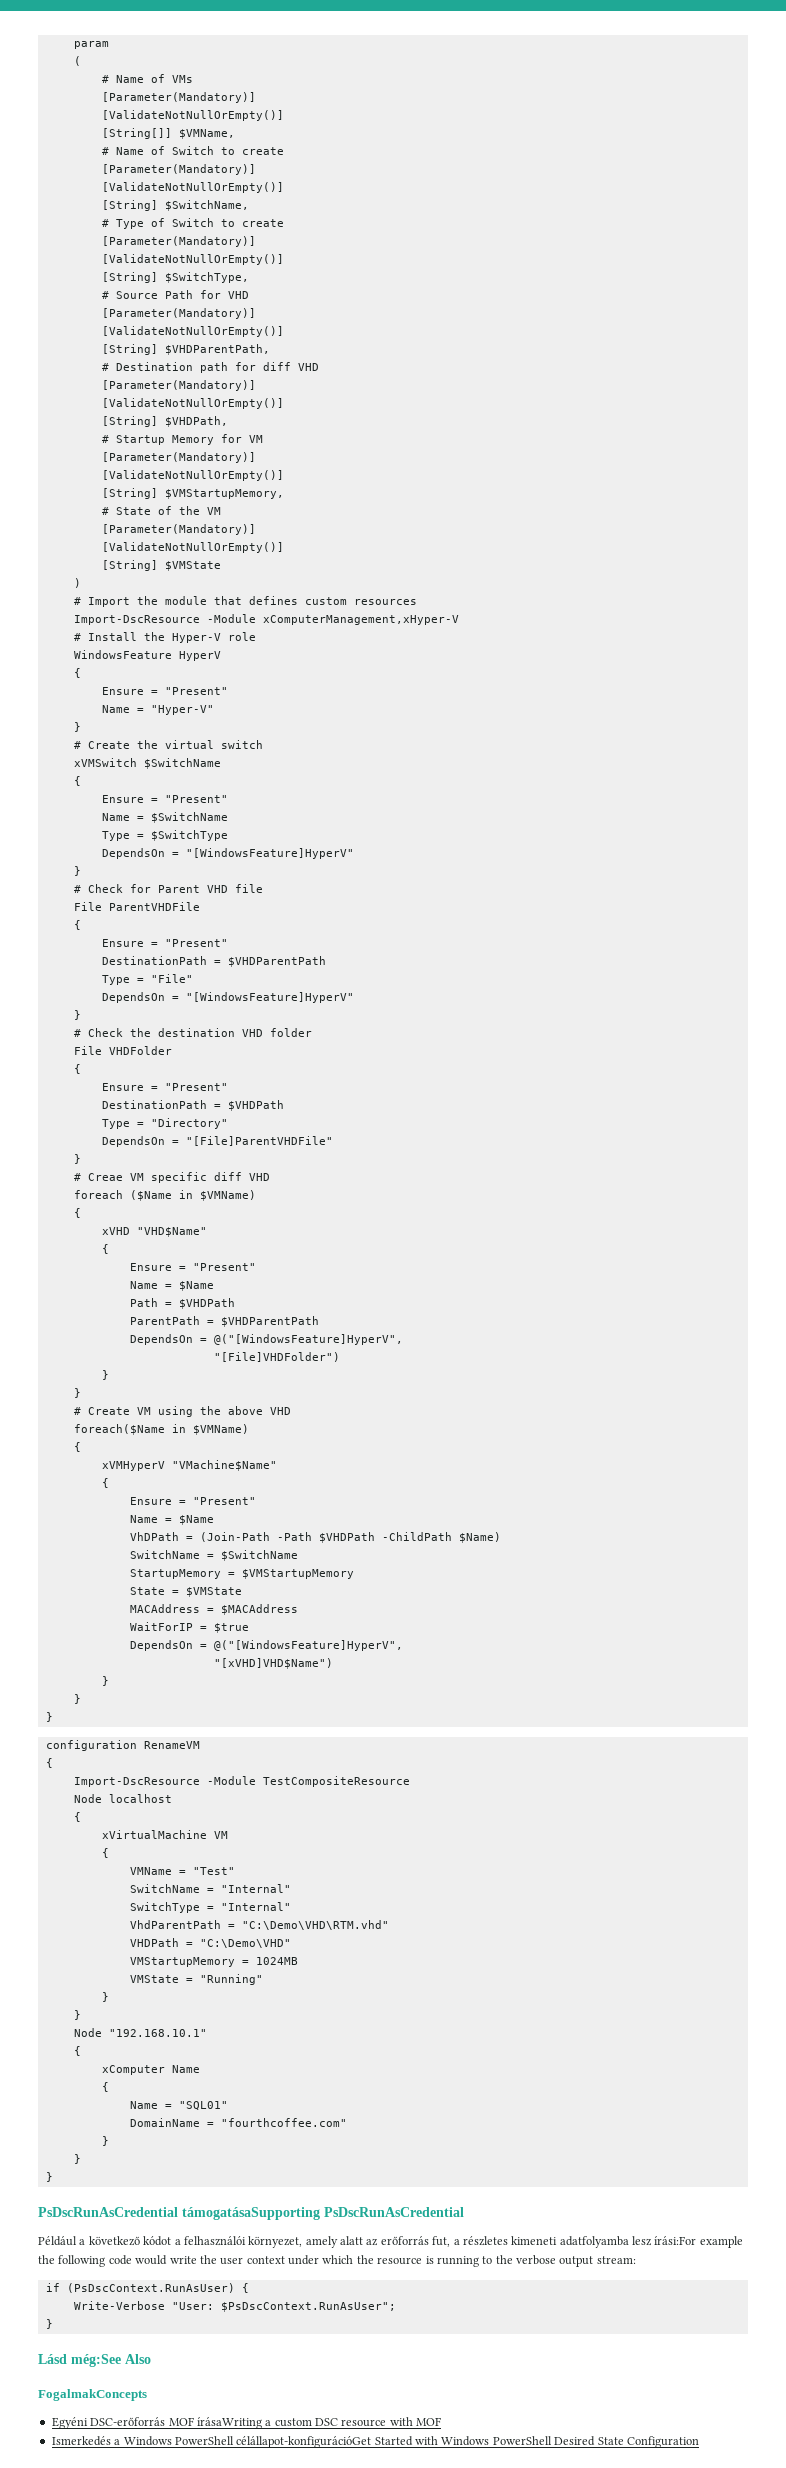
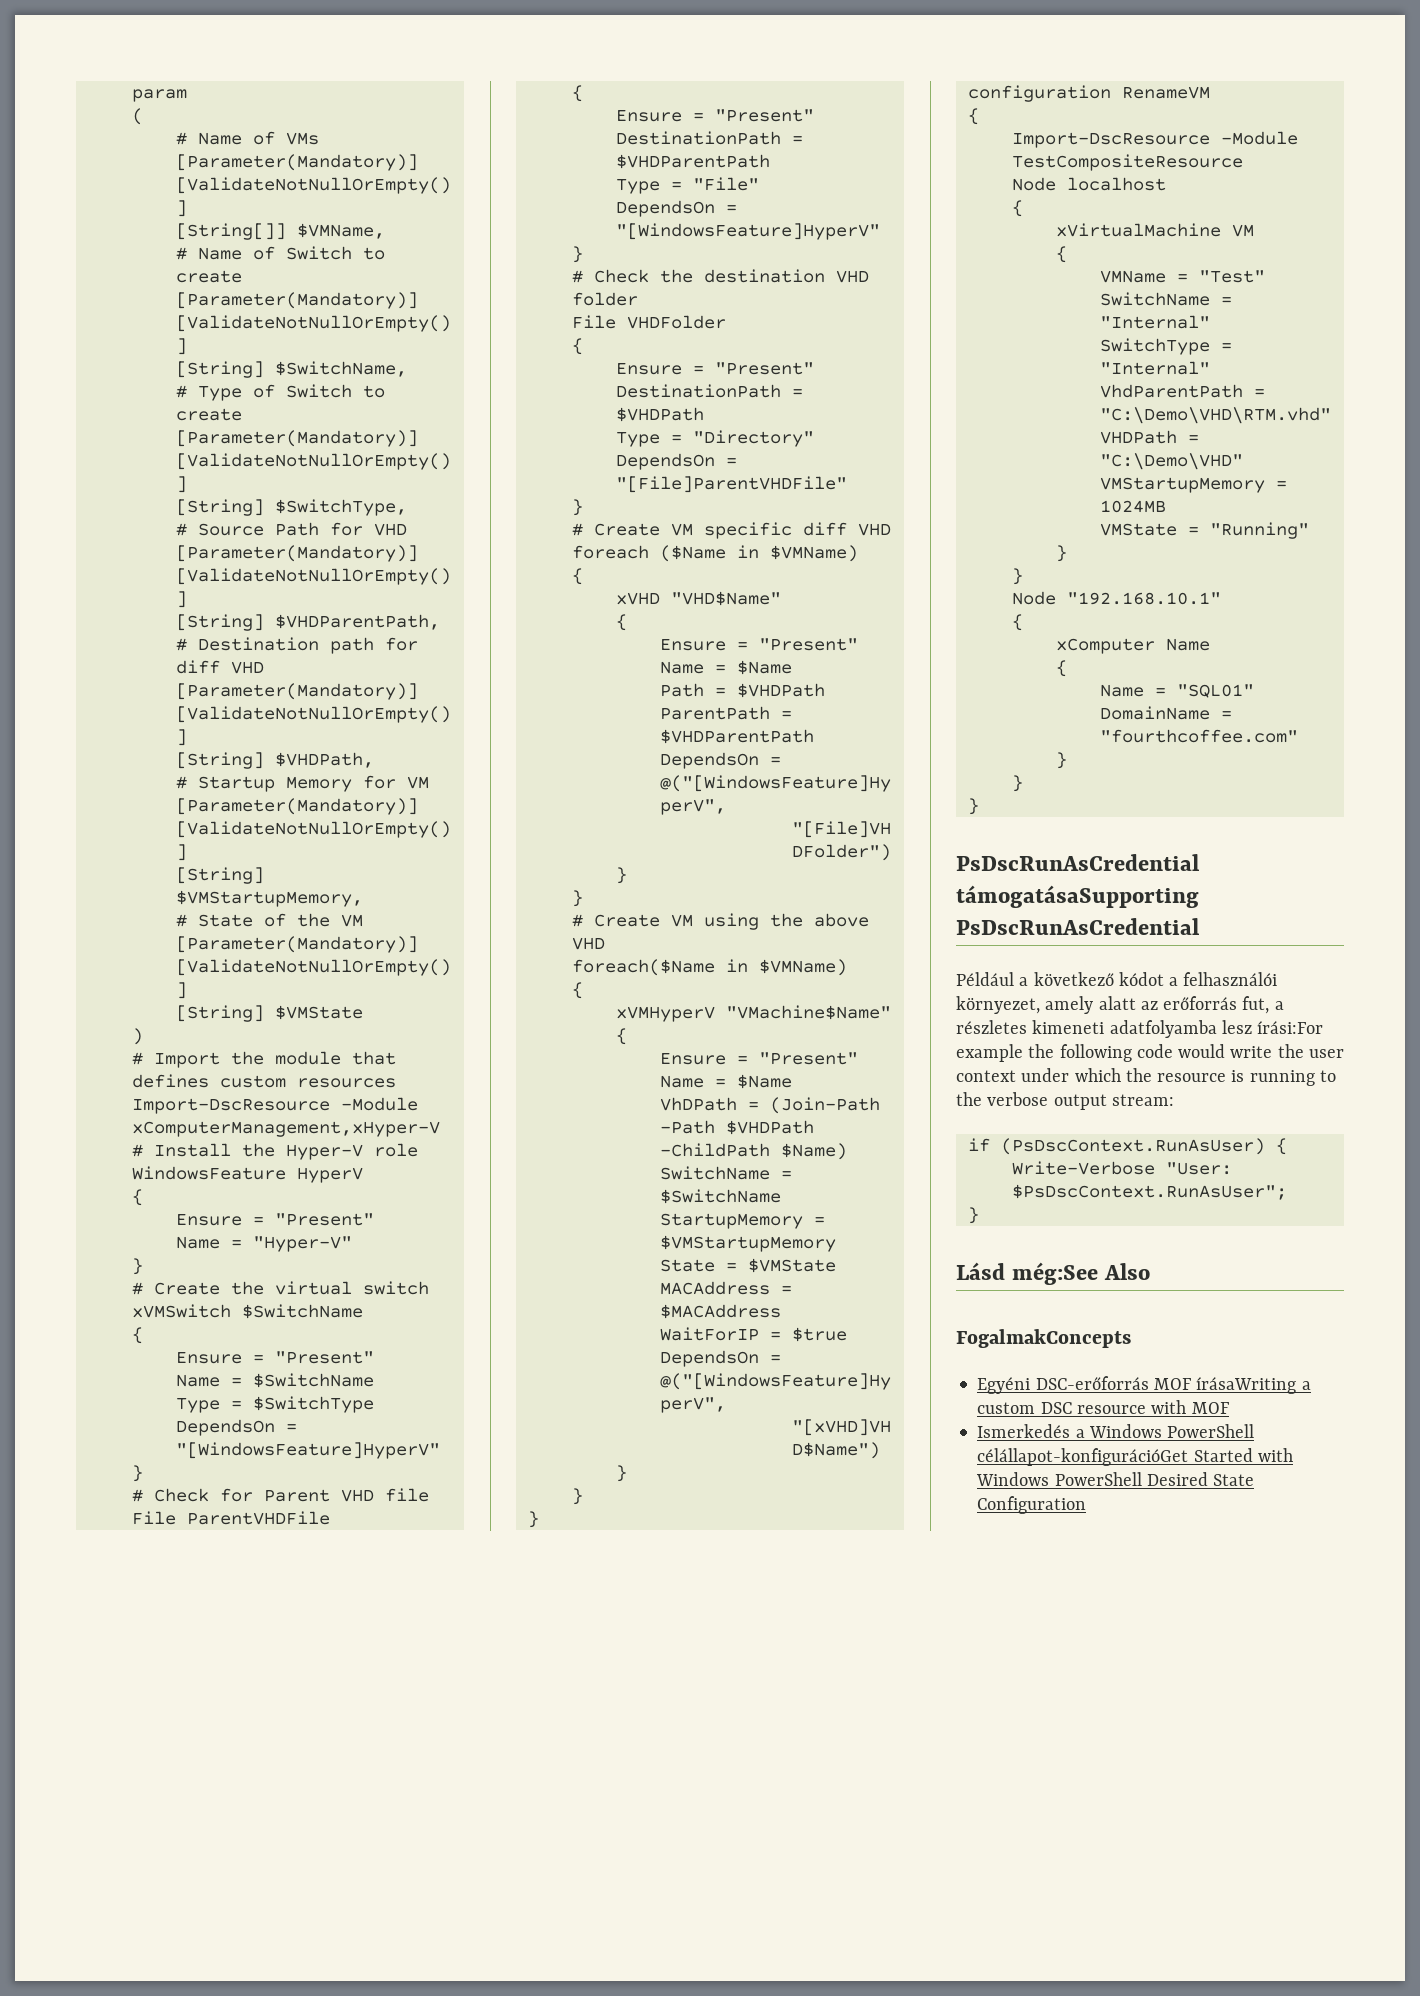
- # Creae VM specific diff VHD
+ # Create VM specific diff VHD

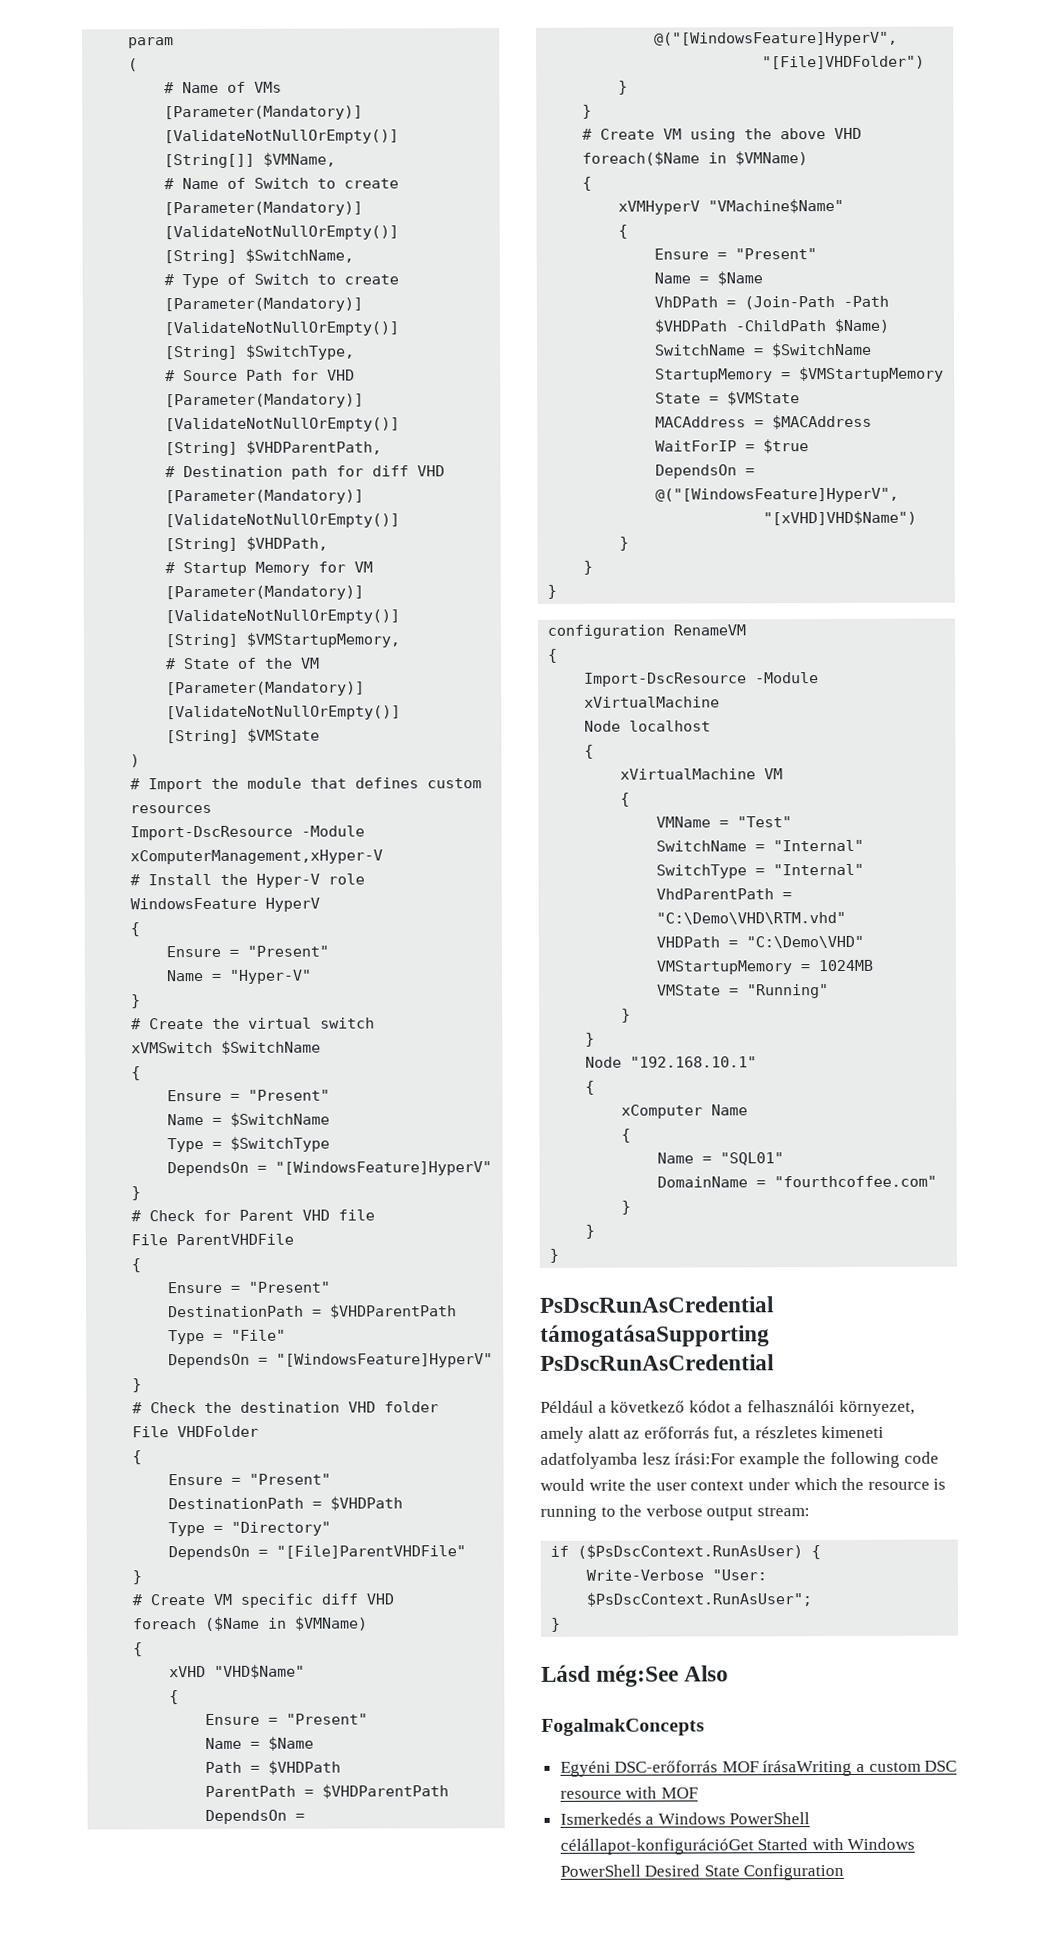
- Import-DscResource -Module TestCompositeResource
+ Import-DscResource -Module xVirtualMachine
- if (PsDscContext.RunAsUser) {
+ if ($PsDscContext.RunAsUser) {

